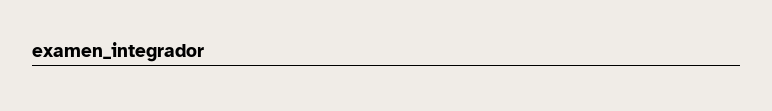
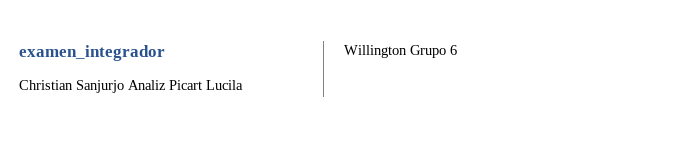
+ Christian Sanjurjo Analiz Picart Lucila Willington Grupo 6

